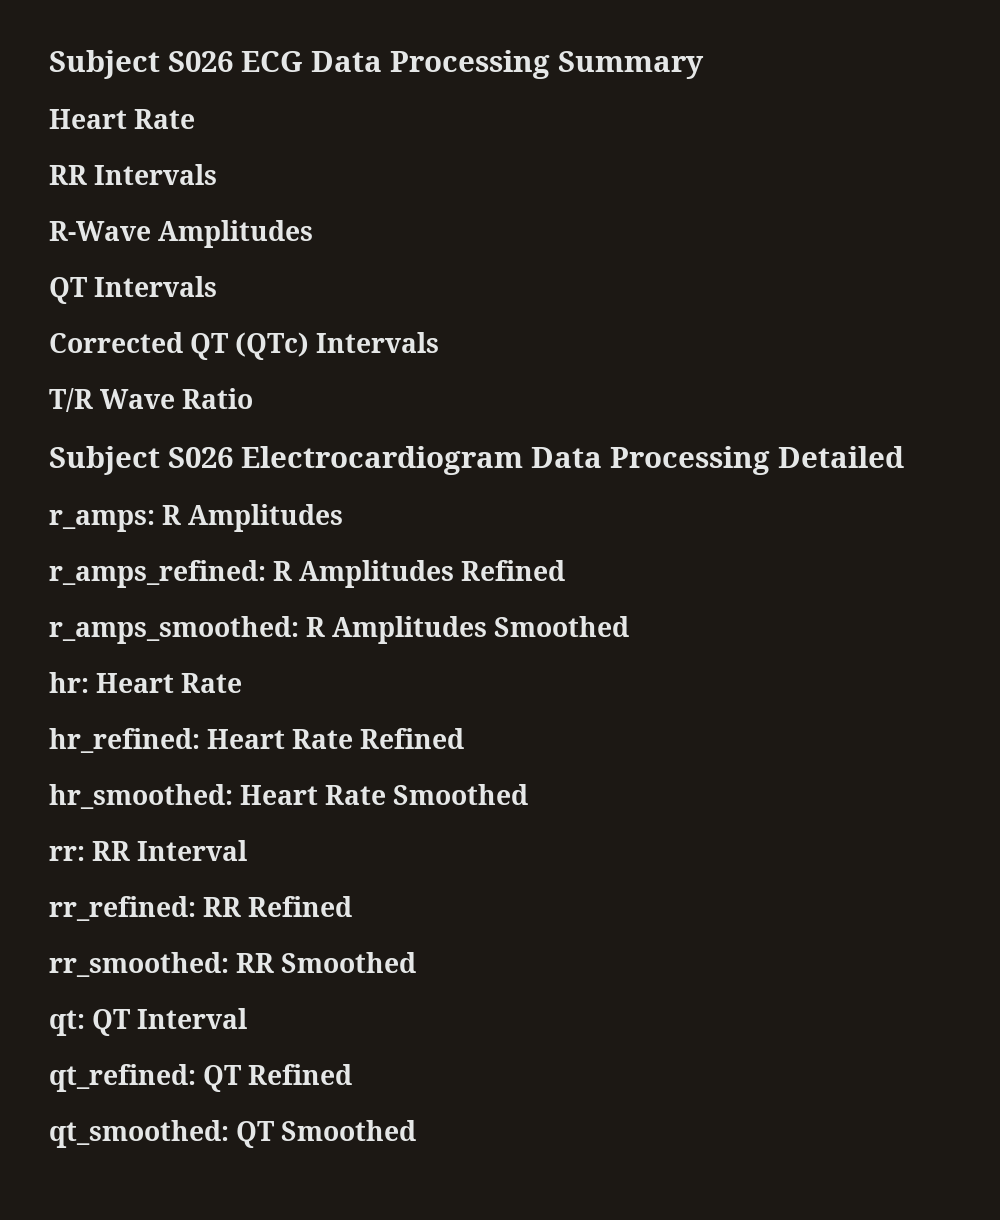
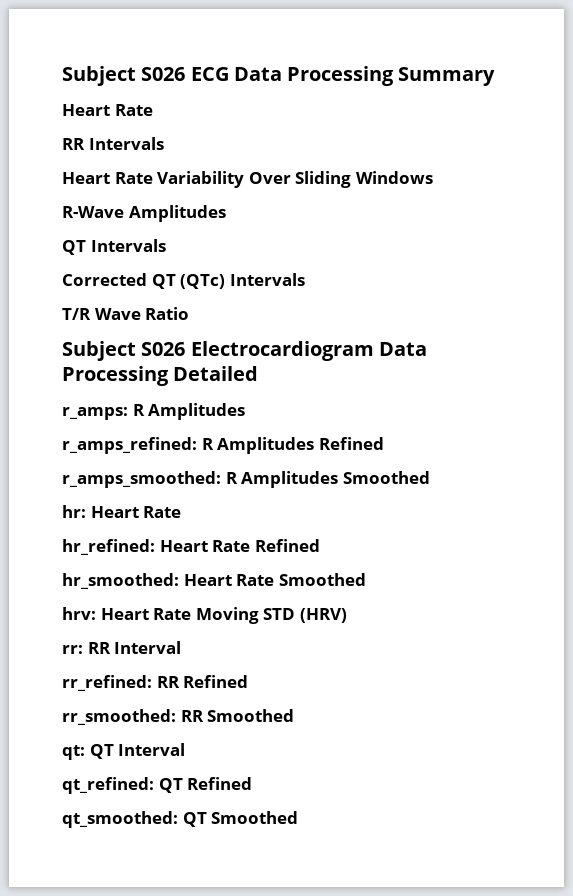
+ Heart Rate Variability Over Sliding Windows
+ hrv: Heart Rate Moving STD (HRV)

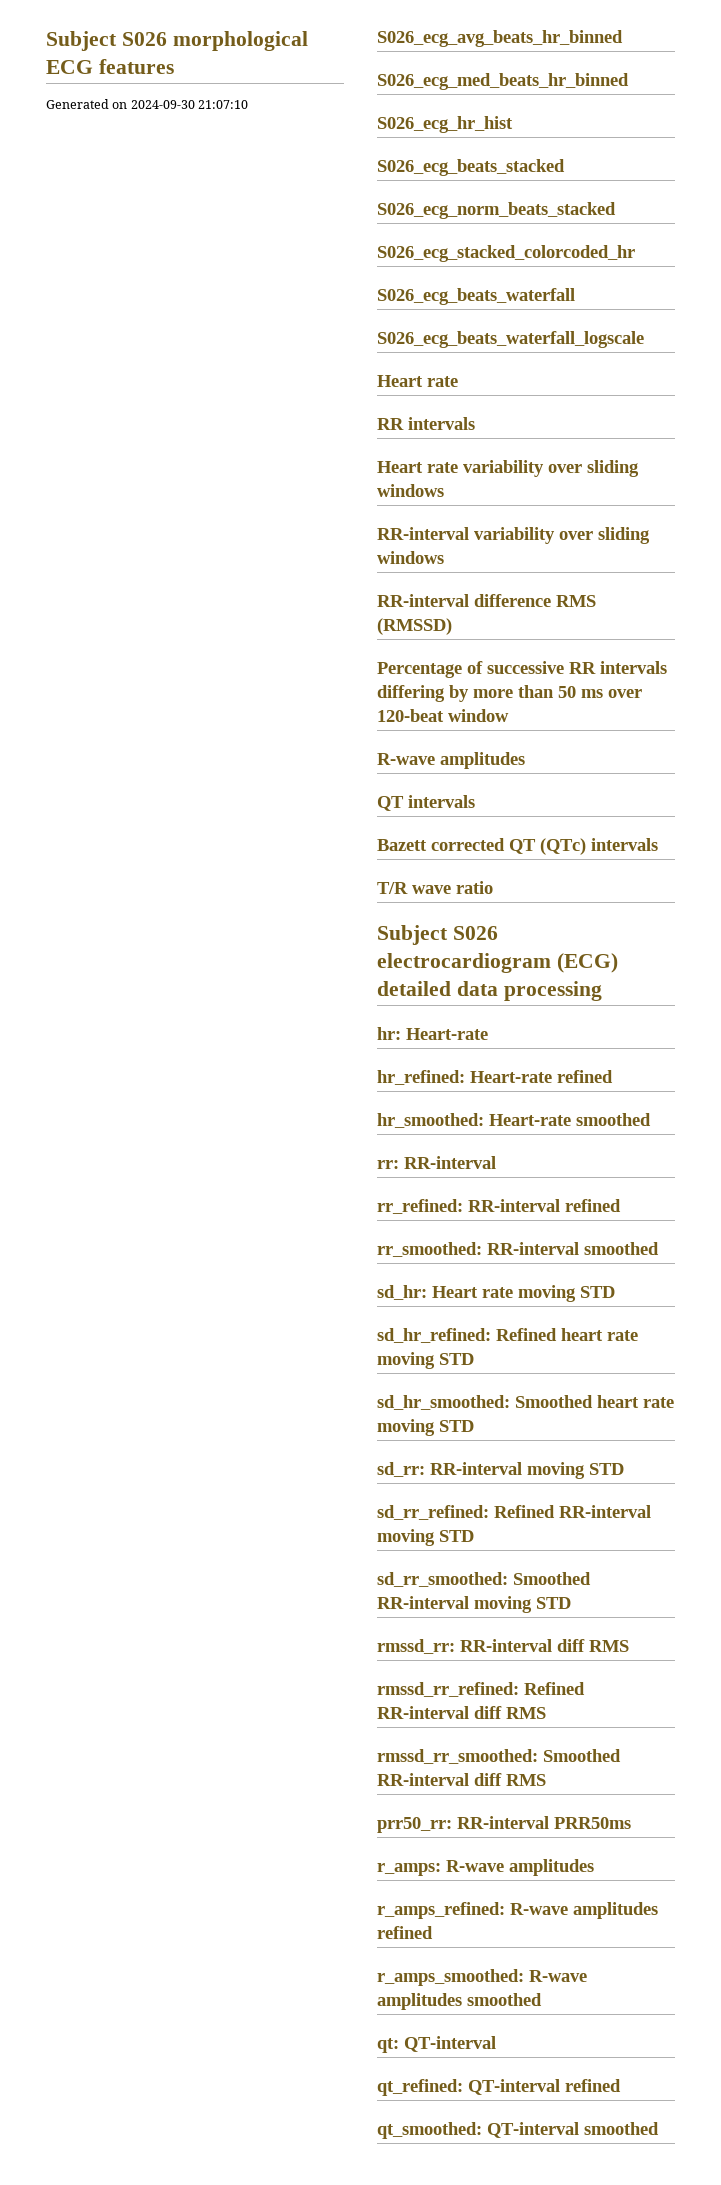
- Subject S026 ECG Data Processing Summary
- Heart Rate
- RR Intervals
- Heart Rate Variability Over Sliding Windows
- R-Wave Amplitudes
- QT Intervals
- Corrected QT (QTc) Intervals
+ Subject S026 morphological ECG features
+ Generated on 2024-09-30 21:07:10
+ S026_ecg_avg_beats_hr_binned
+ S026_ecg_med_beats_hr_binned
+ S026_ecg_hr_hist
+ S026_ecg_beats_stacked
+ S026_ecg_norm_beats_stacked
+ S026_ecg_stacked_colorcoded_hr
+ S026_ecg_beats_waterfall
+ S026_ecg_beats_waterfall_logscale
+ Heart rate
+ RR intervals
+ Heart rate variability over sliding windows
+ RR-interval variability over sliding windows
+ RR-interval difference RMS (RMSSD)
+ Percentage of successive RR intervals differing by more than 50 ms over 120-beat window
+ R-wave amplitudes
+ QT intervals
+ Bazett corrected QT (QTc) intervals
- T/R Wave Ratio
- Subject S026 Electrocardiogram Data Processing Detailed
+ T/R wave ratio
+ Subject S026 electrocardiogram (ECG) detailed data processing
+ hr: Heart-rate
+ hr_refined: Heart-rate refined
+ hr_smoothed: Heart-rate smoothed
+ rr: RR-interval
+ rr_refined: RR-interval refined
+ rr_smoothed: RR-interval smoothed
+ sd_hr: Heart rate moving STD
+ sd_hr_refined: Refined heart rate moving STD
+ sd_hr_smoothed: Smoothed heart rate moving STD
+ sd_rr: RR-interval moving STD
+ sd_rr_refined: Refined RR-interval moving STD
+ sd_rr_smoothed: Smoothed RR-interval moving STD
+ rmssd_rr: RR-interval diff RMS
+ rmssd_rr_refined: Refined RR-interval diff RMS
+ rmssd_rr_smoothed: Smoothed RR-interval diff RMS
+ prr50_rr: RR-interval PRR50ms
- r_amps: R Amplitudes
+ r_amps: R-wave amplitudes
- r_amps_refined: R Amplitudes Refined
- r_amps_smoothed: R Amplitudes Smoothed
- hr: Heart Rate
- hr_refined: Heart Rate Refined
- hr_smoothed: Heart Rate Smoothed
- hrv: Heart Rate Moving STD (HRV)
- rr: RR Interval
- rr_refined: RR Refined
- rr_smoothed: RR Smoothed
+ r_amps_refined: R-wave amplitudes refined
+ r_amps_smoothed: R-wave amplitudes smoothed
- qt: QT Interval
+ qt: QT-interval
- qt_refined: QT Refined
+ qt_refined: QT-interval refined
- qt_smoothed: QT Smoothed
+ qt_smoothed: QT-interval smoothed

